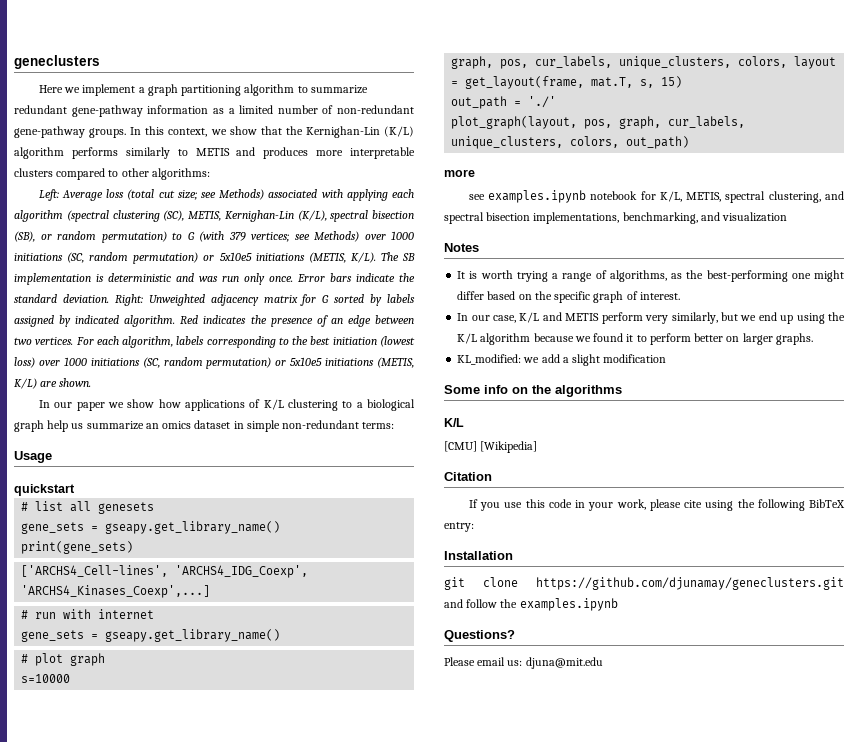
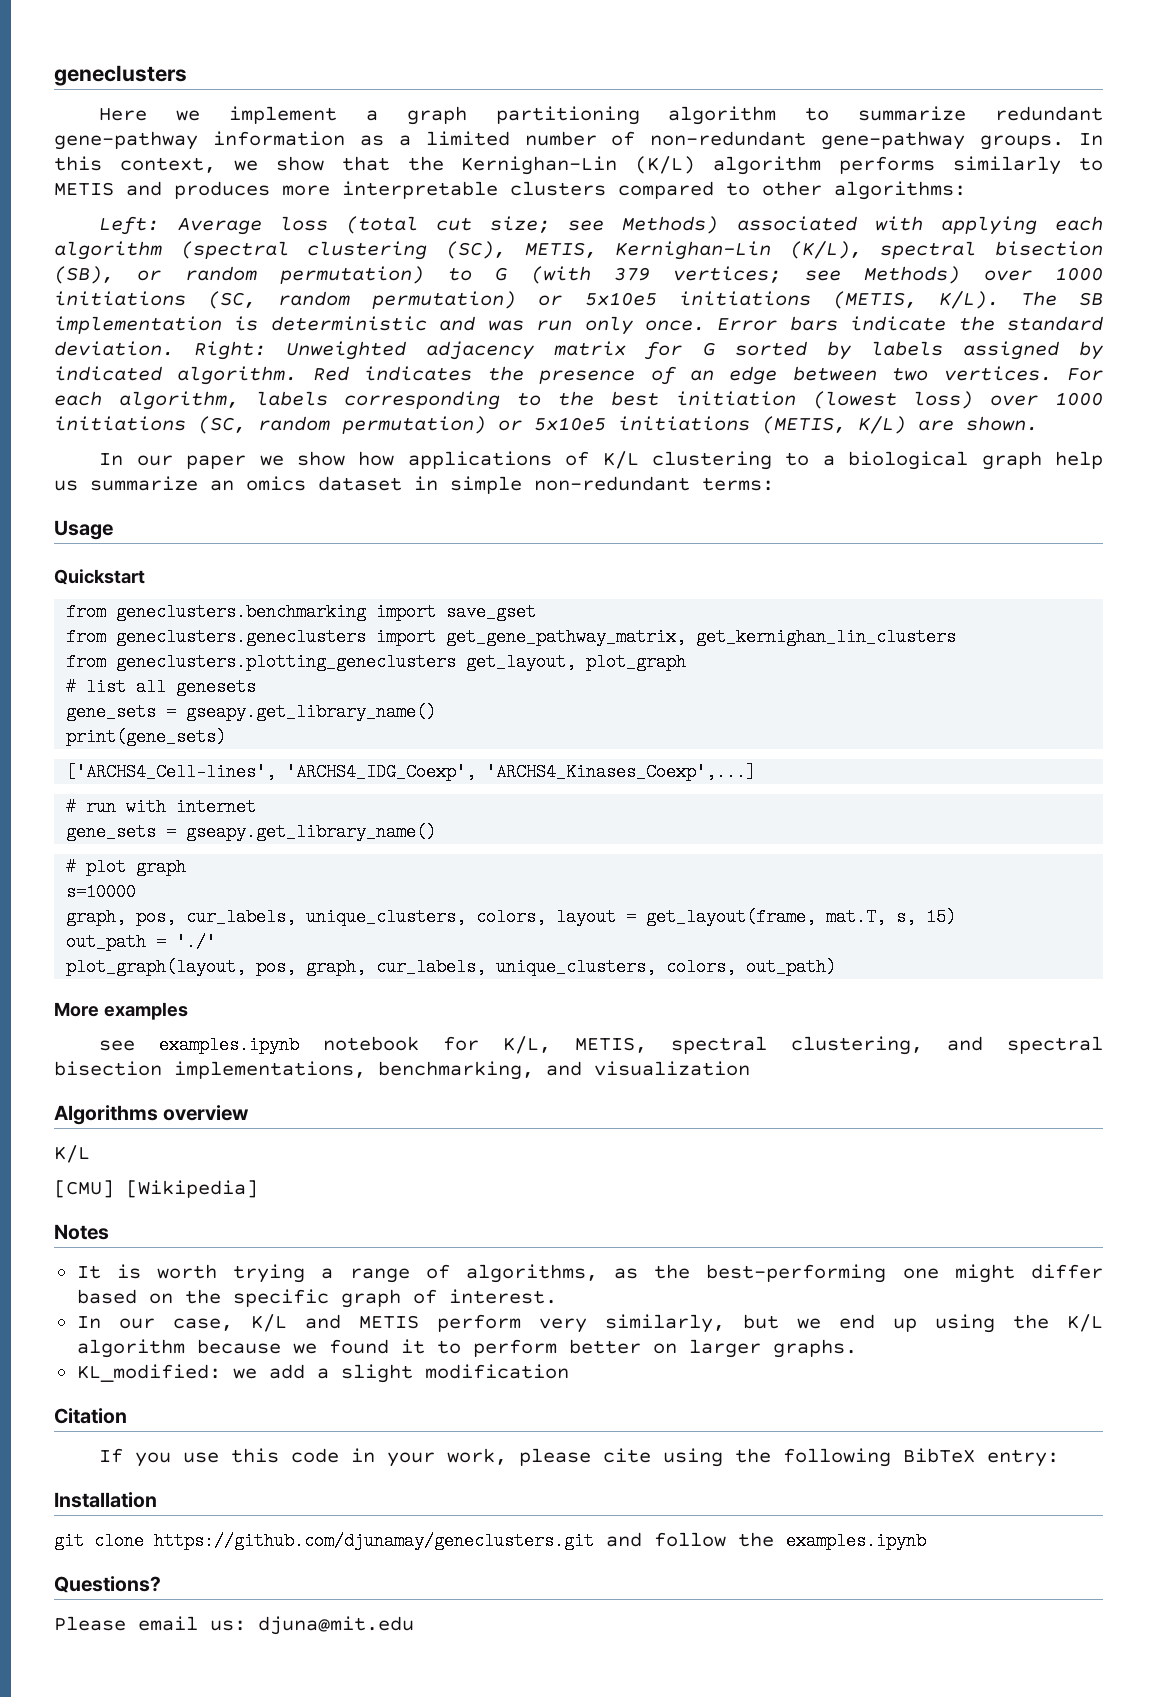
- quickstart
+ Quickstart
+ from geneclusters.benchmarking import save_gset
+ from geneclusters.geneclusters import get_gene_pathway_matrix, get_kernighan_lin_clusters
+ from geneclusters.plotting_geneclusters get_layout, plot_graph
  plot_graph(layout, pos, graph, cur_labels, unique_clusters, colors, out_path)
- more
+ More examples
+ Algorithms overview
+ K/L
+ [CMU] [Wikipedia]
- Some info on the algorithms
- K/L
- [CMU] [Wikipedia]

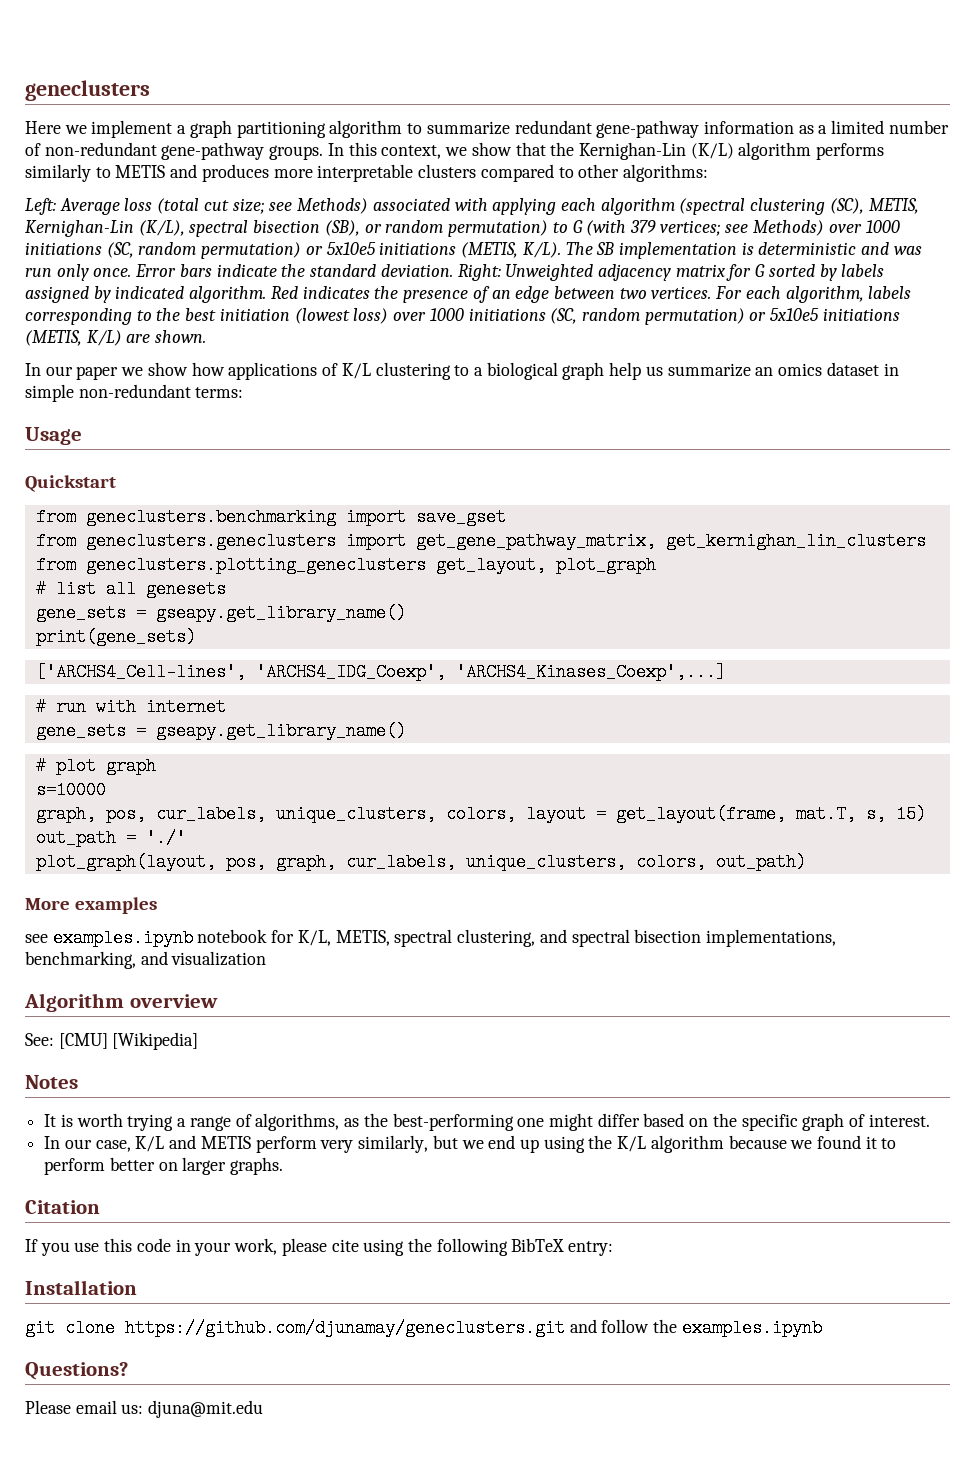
- Algorithms overview
- K/L
- [CMU] [Wikipedia]
+ Algorithm overview
+ See: [CMU] [Wikipedia]
- KL_modified: we add a slight modification

